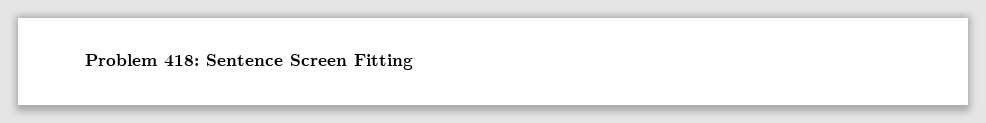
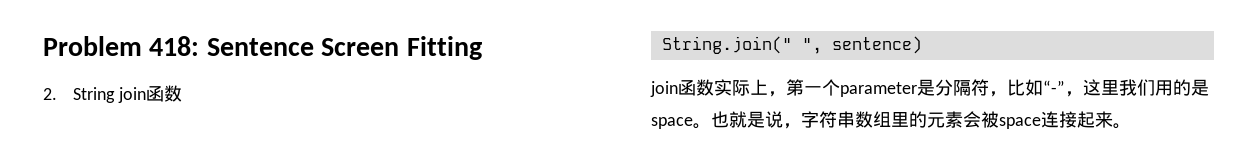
+ 2. String join函数
+ String.join(" ", sentence)
+ join函数实际上，第一个parameter是分隔符，比如“-”，这里我们用的是space。也就是说，字符串数组里的元素会被space连接起来。

